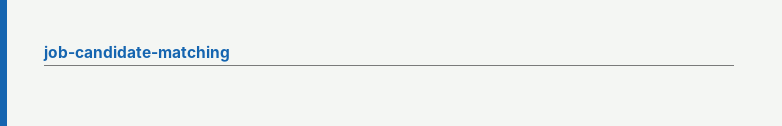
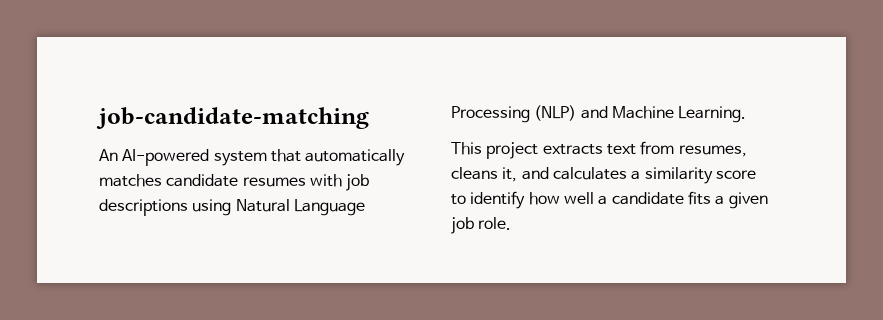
+ An AI-powered system that automatically matches candidate resumes with job descriptions using Natural Language Processing (NLP) and Machine Learning.
+ This project extracts text from resumes, cleans it, and calculates a similarity score to identify how well a candidate fits a given job role.

